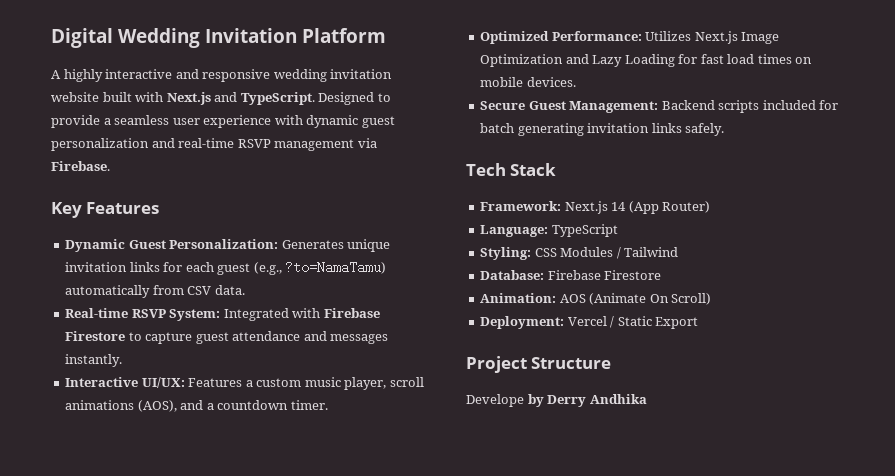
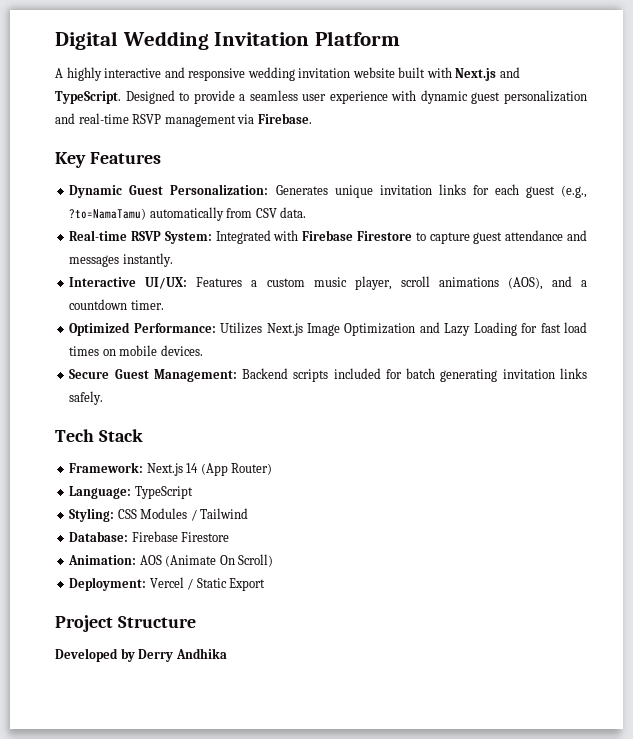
- Develope by Derry Andhika
+ Developed by Derry Andhika

